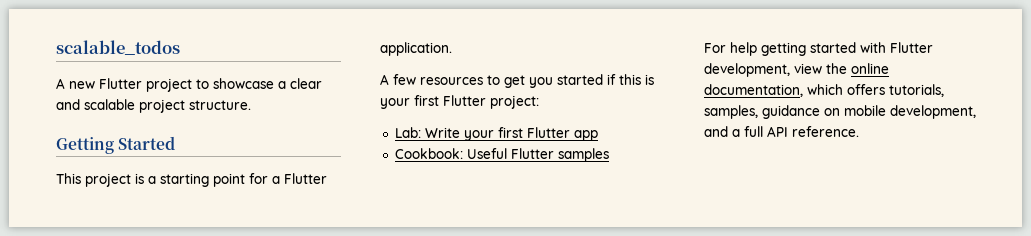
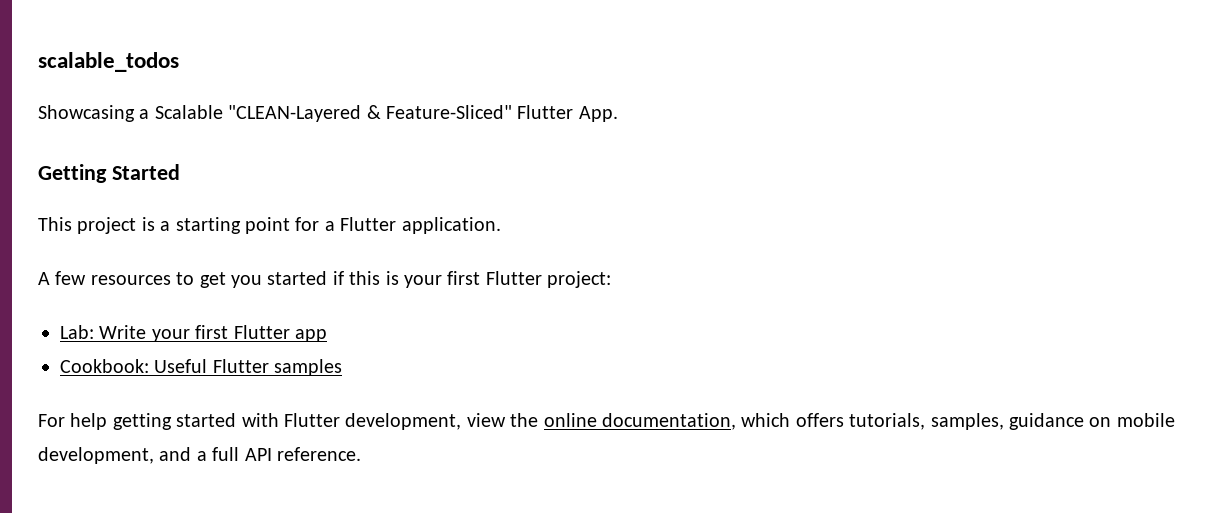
- A new Flutter project to showcase a clear and scalable project structure.
+ Showcasing a Scalable "CLEAN-Layered & Feature-Sliced" Flutter App.

